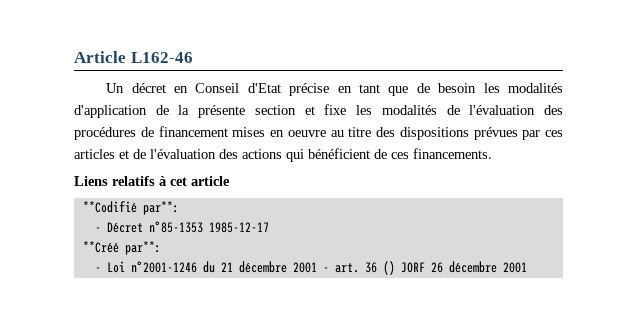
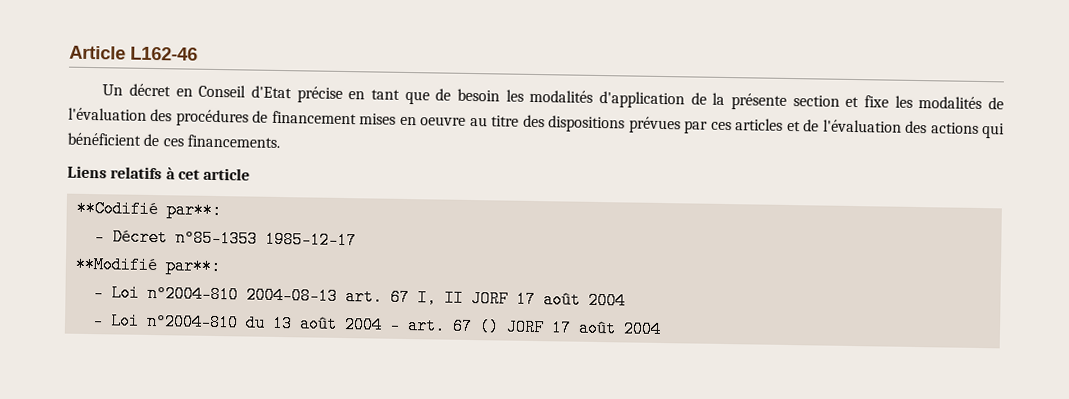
- **Créé par**:
+ **Modifié par**:
- - Loi n°2001-1246 du 21 décembre 2001 - art. 36 () JORF 26 décembre 2001
+ - Loi n°2004-810 2004-08-13 art. 67 I, II JORF 17 août 2004
+ - Loi n°2004-810 du 13 août 2004 - art. 67 () JORF 17 août 2004

